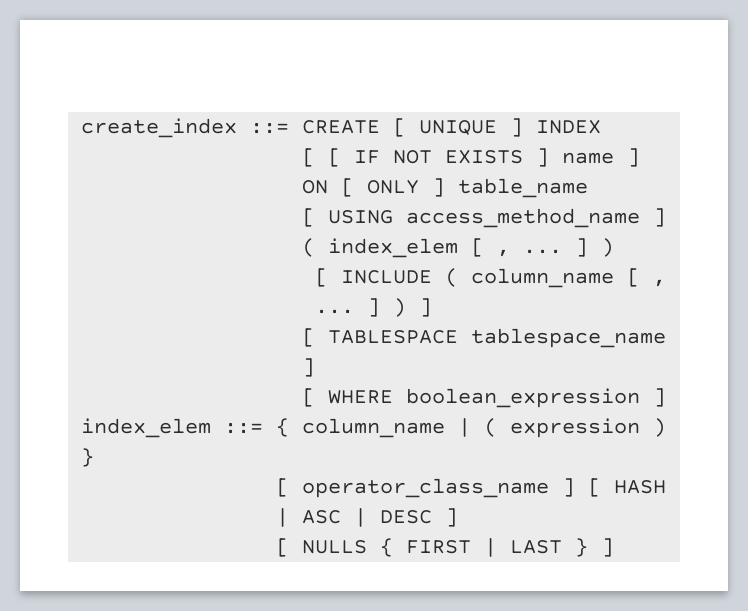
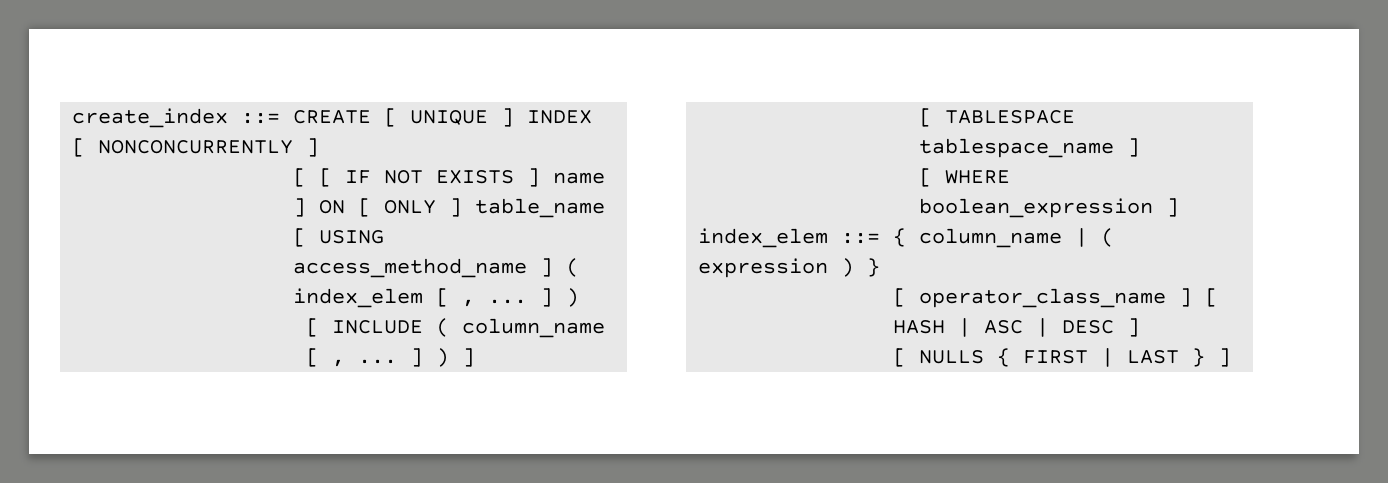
- create_index ::= CREATE [ UNIQUE ] INDEX
+ create_index ::= CREATE [ UNIQUE ] INDEX [ NONCONCURRENTLY ]

